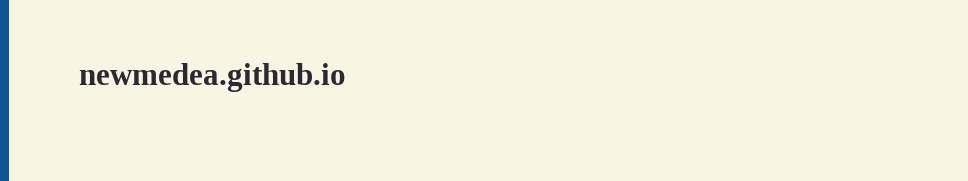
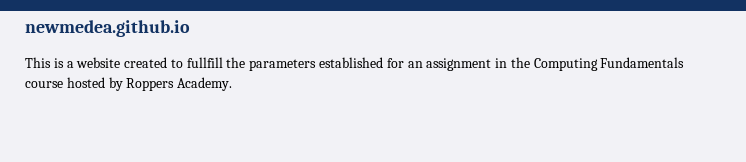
+ This is a website created to fullfill the parameters established for an assignment in the Computing Fundamentals course hosted by Roppers Academy.

